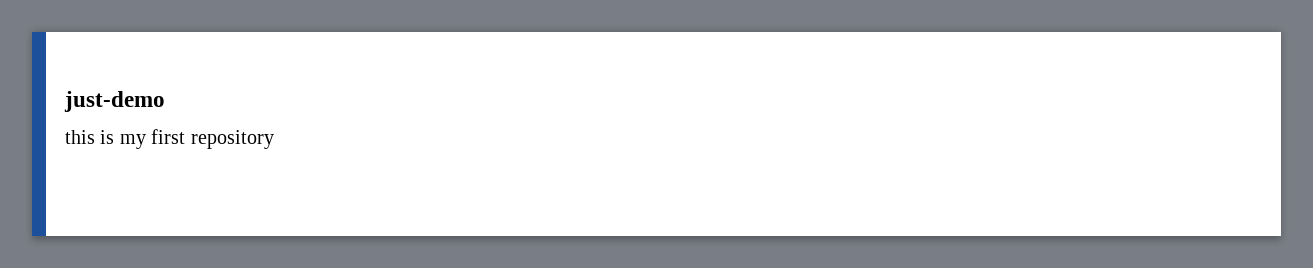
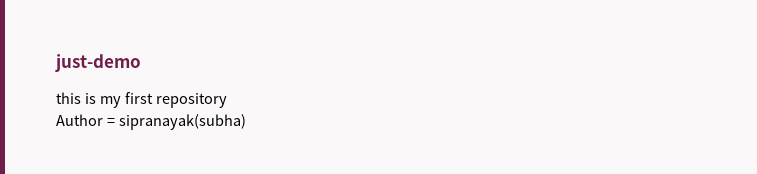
+ Author = sipranayak(subha)

